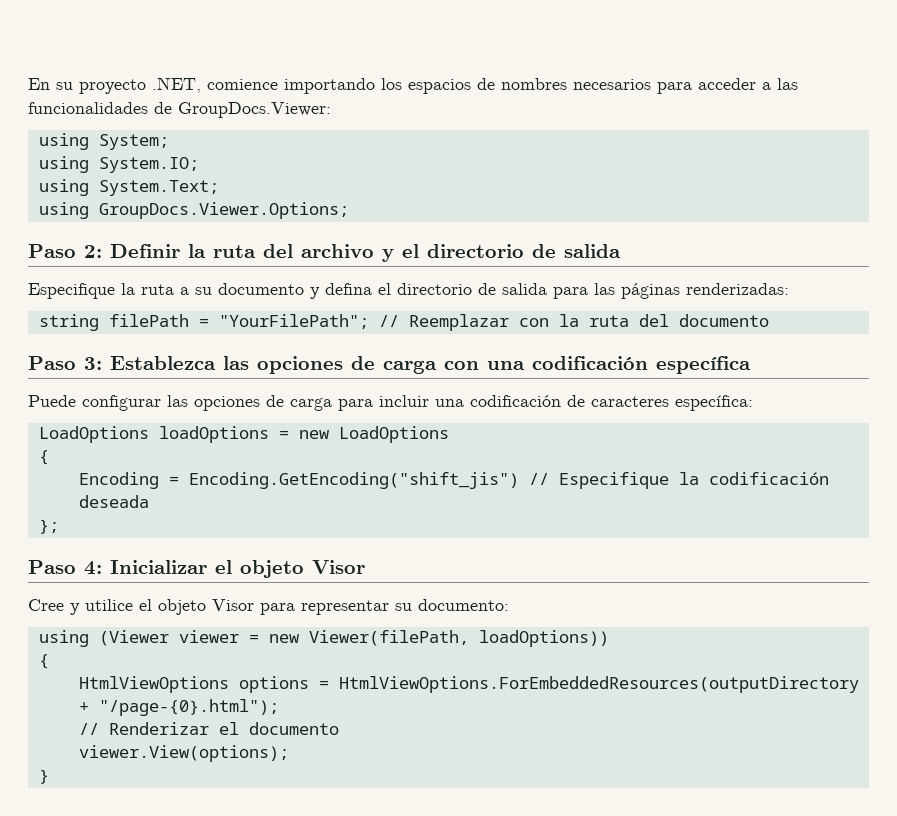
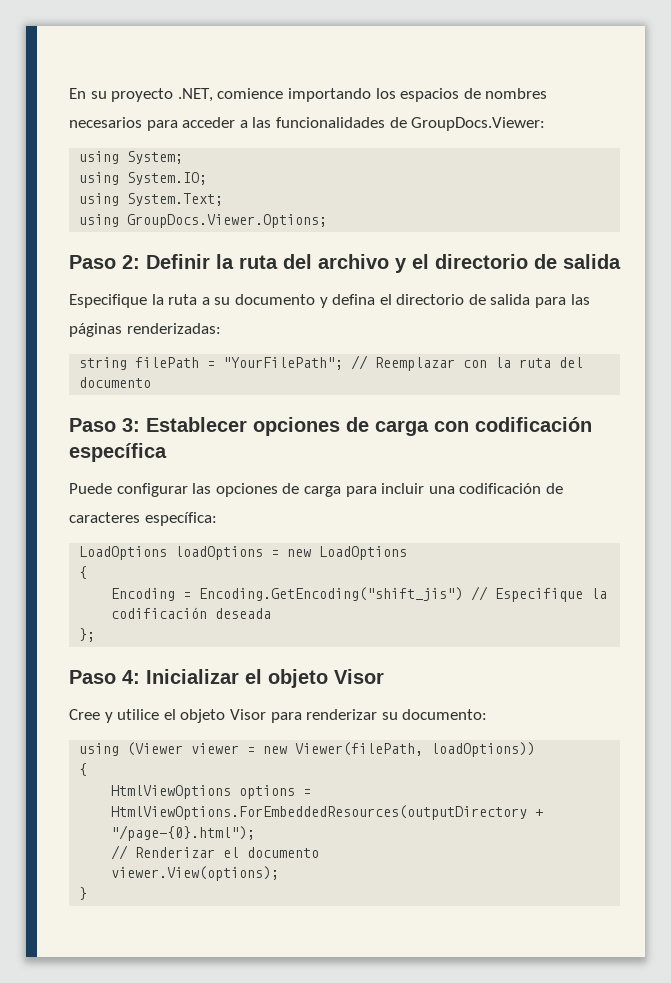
- Paso 3: Establezca las opciones de carga con una codificación específica
+ Paso 3: Establecer opciones de carga con codificación específica
- Cree y utilice el objeto Visor para representar su documento:
+ Cree y utilice el objeto Visor para renderizar su documento:

